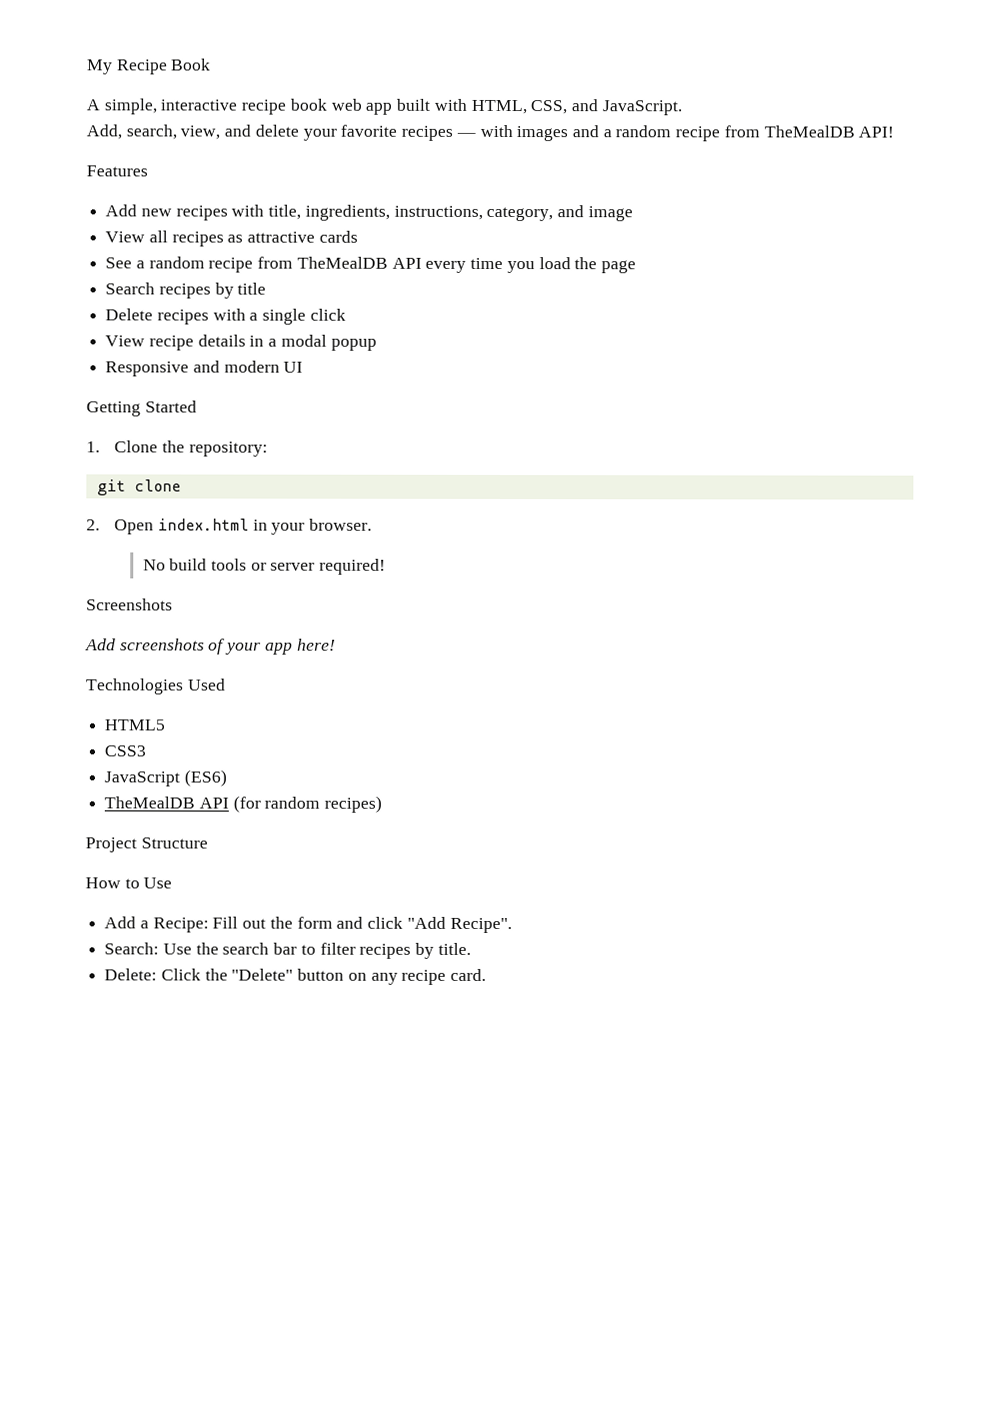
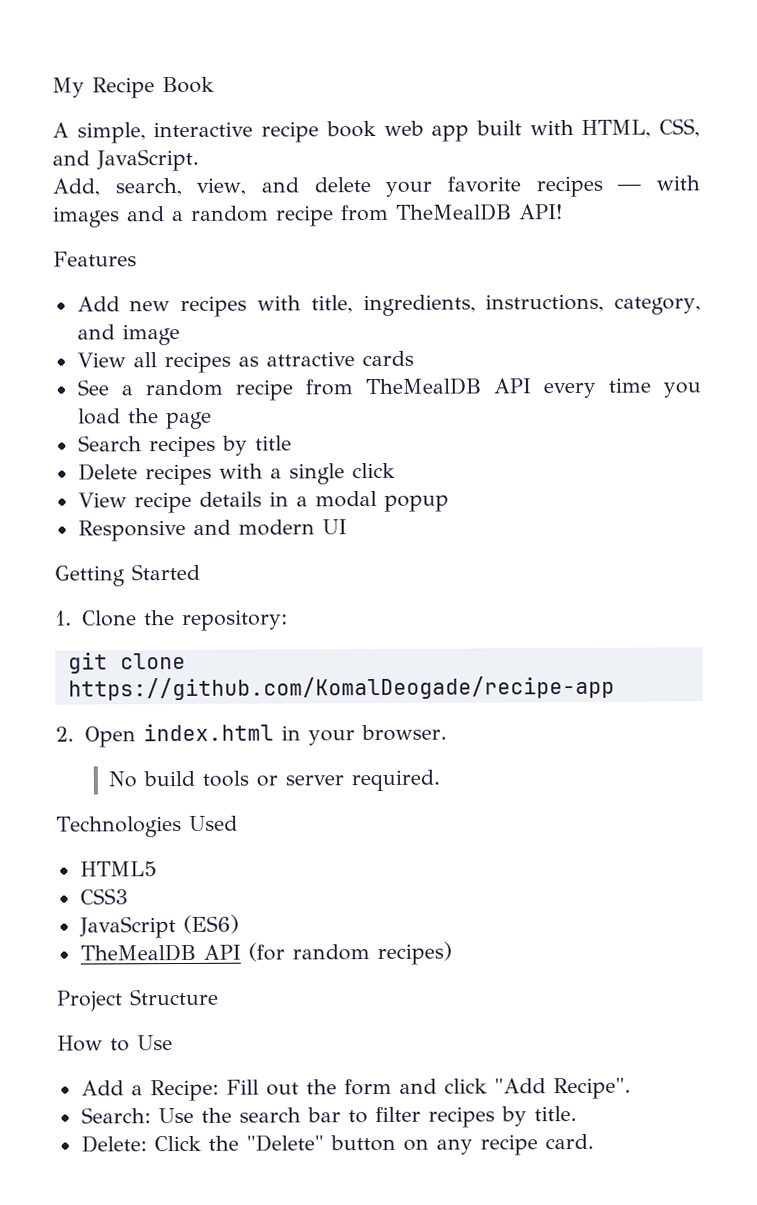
- git clone
+ git clone https://github.com/KomalDeogade/recipe-app
- No build tools or server required!
- Screenshots
- Add screenshots of your app here!
+ No build tools or server required.

